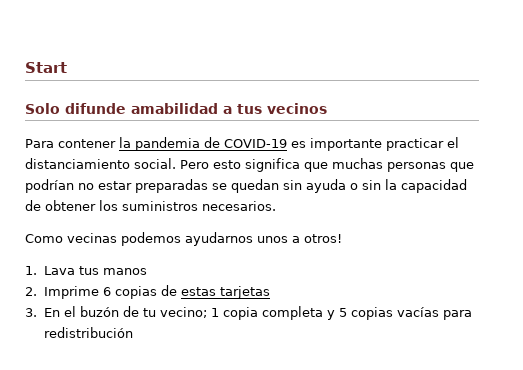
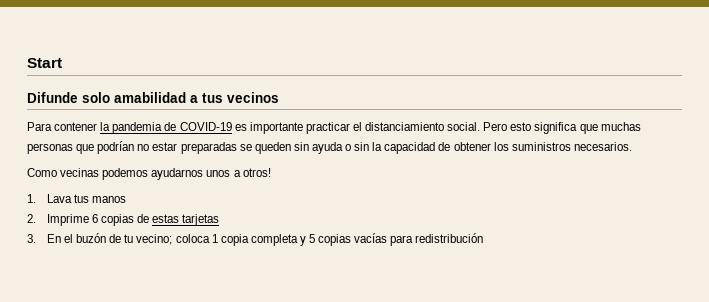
- Solo difunde amabilidad a tus vecinos
+ Difunde solo amabilidad a tus vecinos
- Pero esto significa que muchas personas que podrían no estar preparadas se quedan sin ayuda o sin la capacidad de obtener los suministros necesarios.
+ Pero esto significa que muchas personas que podrían no estar preparadas se queden sin ayuda o sin la capacidad de obtener los suministros necesarios.
- 3. En el buzón de tu vecino; 1 copia completa y 5 copias vacías para redistribución
+ 3. En el buzón de tu vecino; coloca 1 copia completa y 5 copias vacías para redistribución

